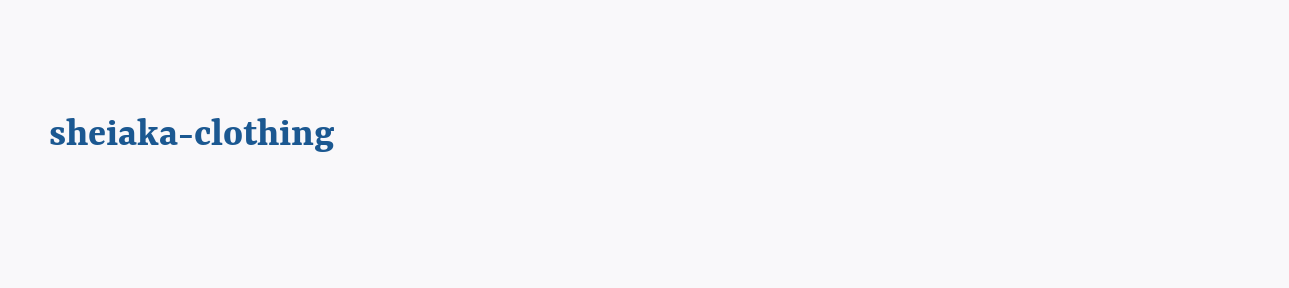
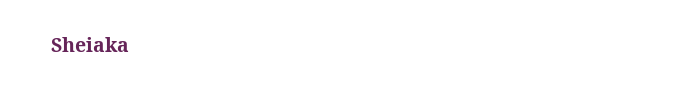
- sheiaka-clothing
+ Sheiaka

